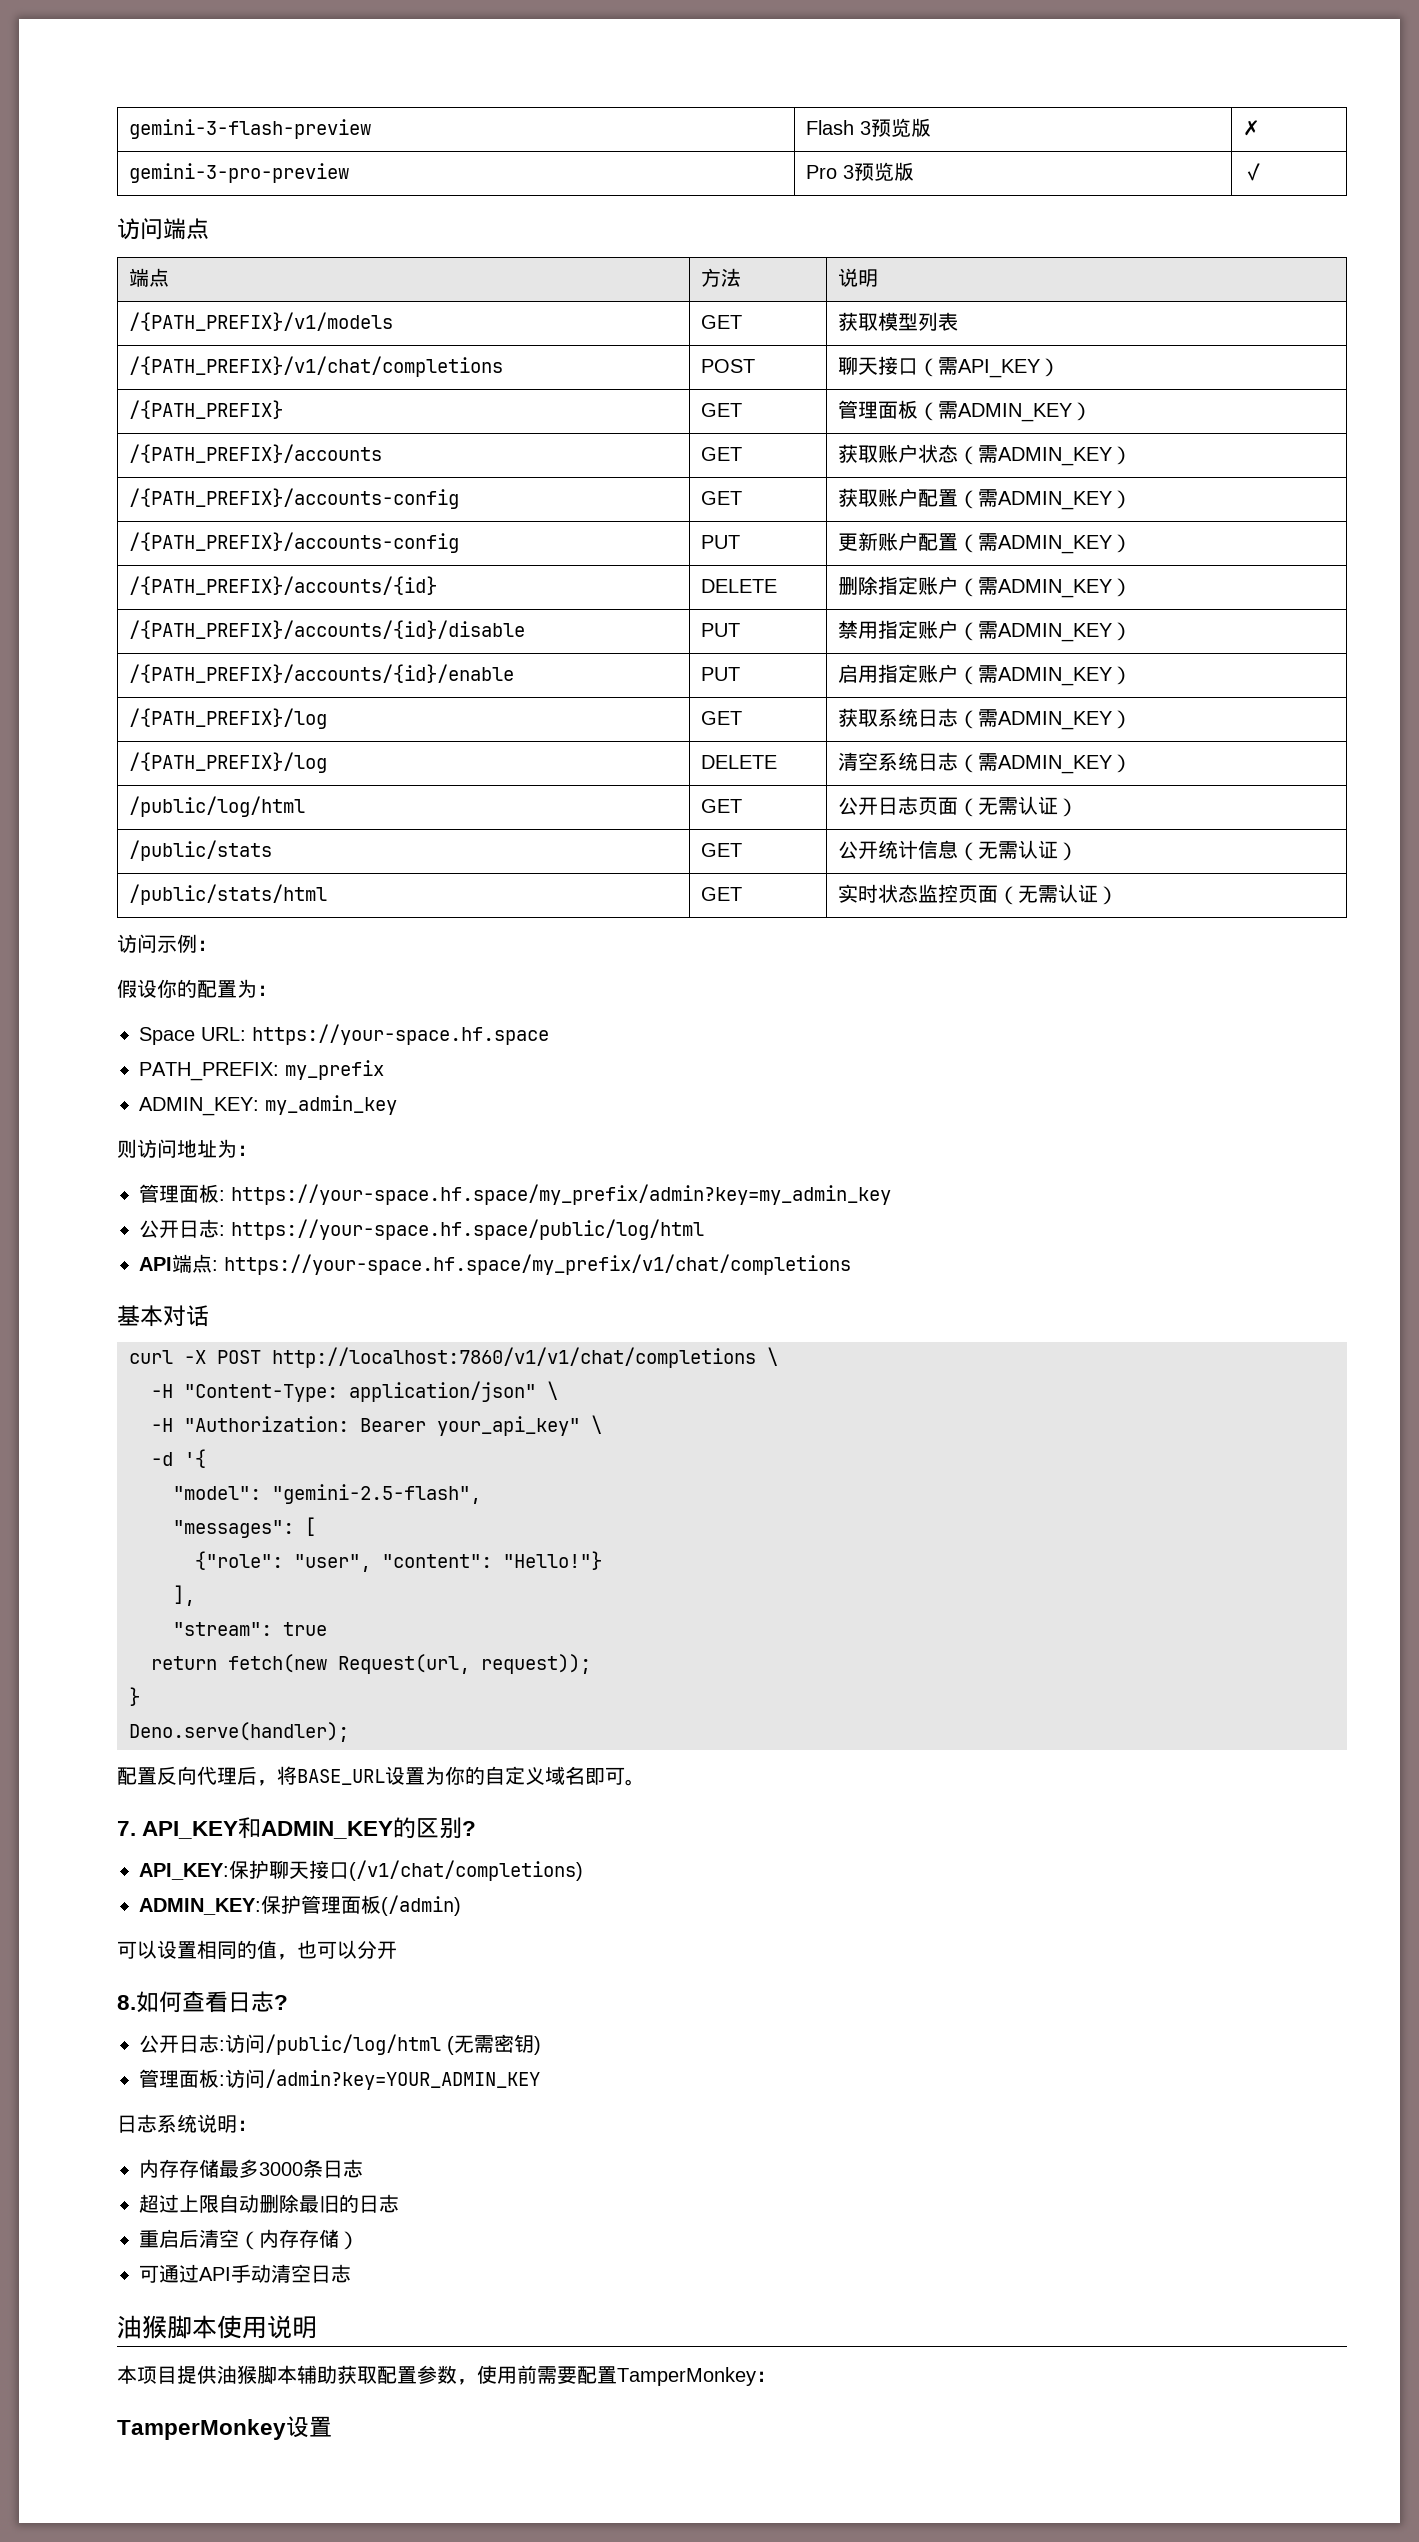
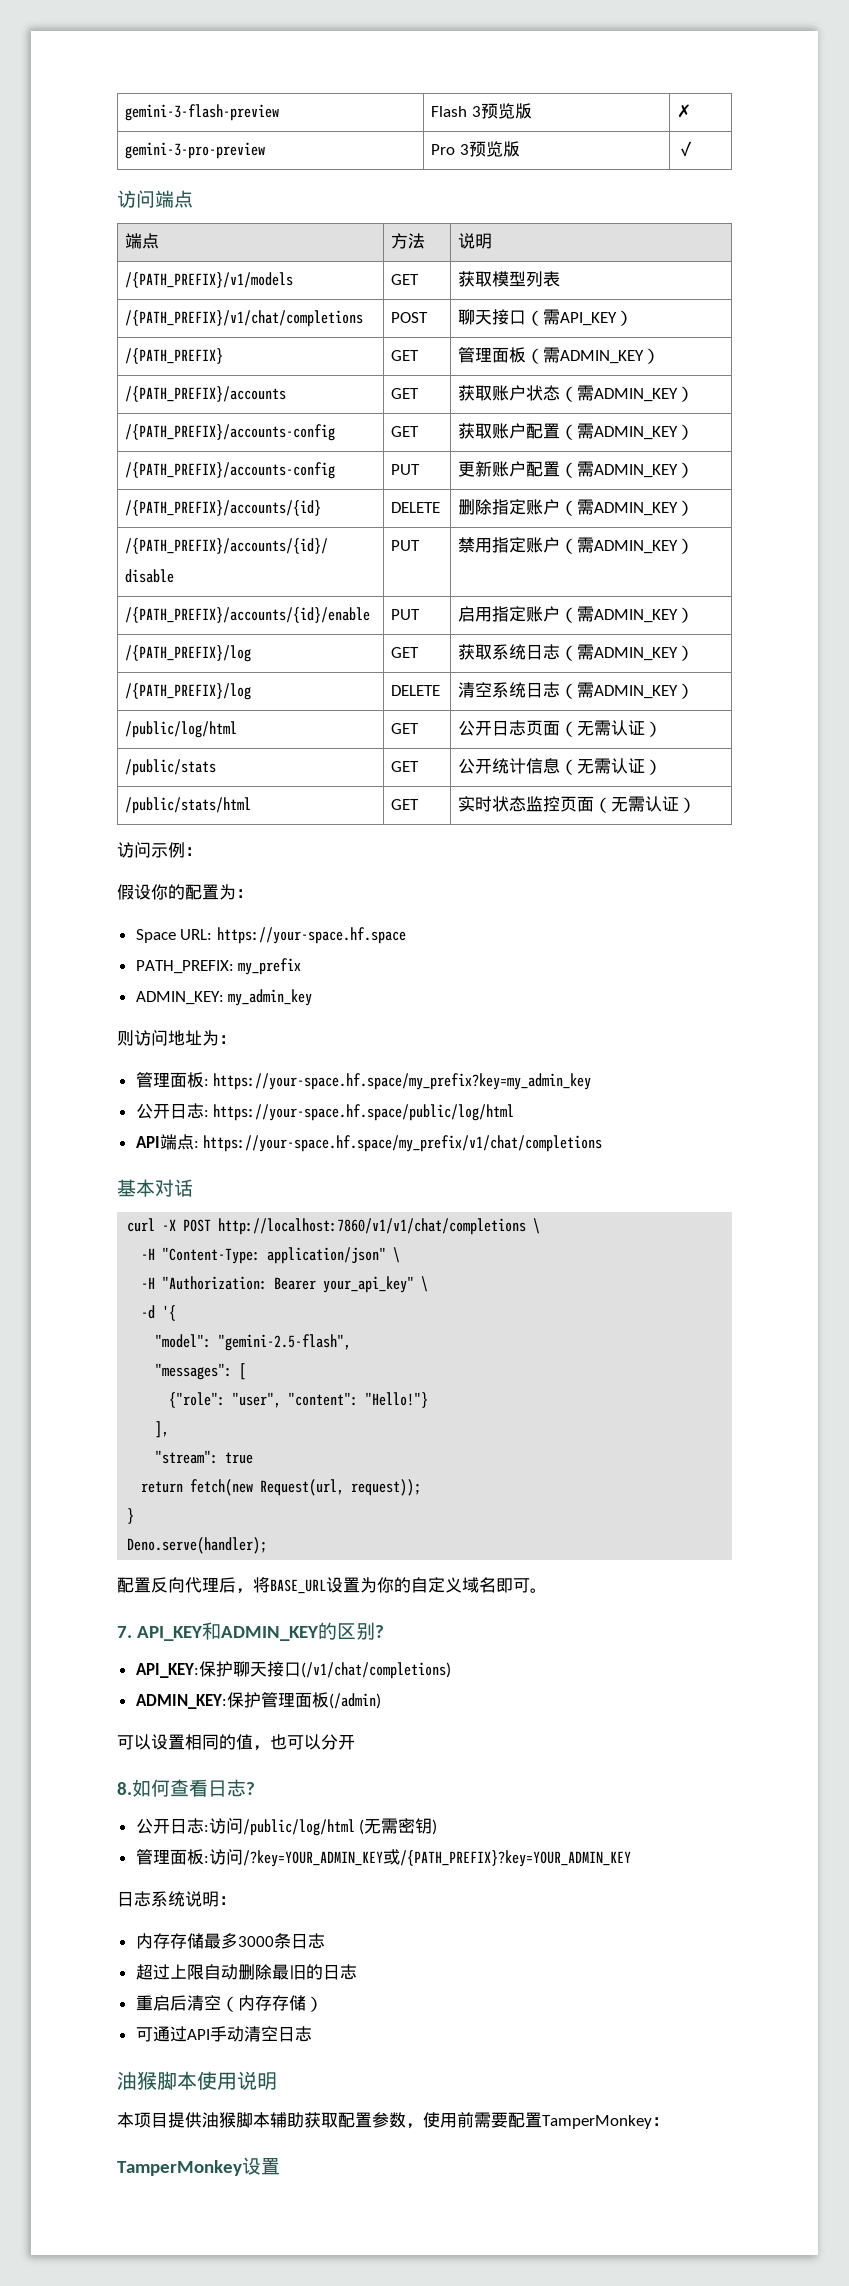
- 管理面板: https://your-space.hf.space/my_prefix/admin?key=my_admin_key
+ 管理面板: https://your-space.hf.space/my_prefix?key=my_admin_key
- 管理面板:访问/admin?key=YOUR_ADMIN_KEY
+ 管理面板:访问/?key=YOUR_ADMIN_KEY或/{PATH_PREFIX}?key=YOUR_ADMIN_KEY

